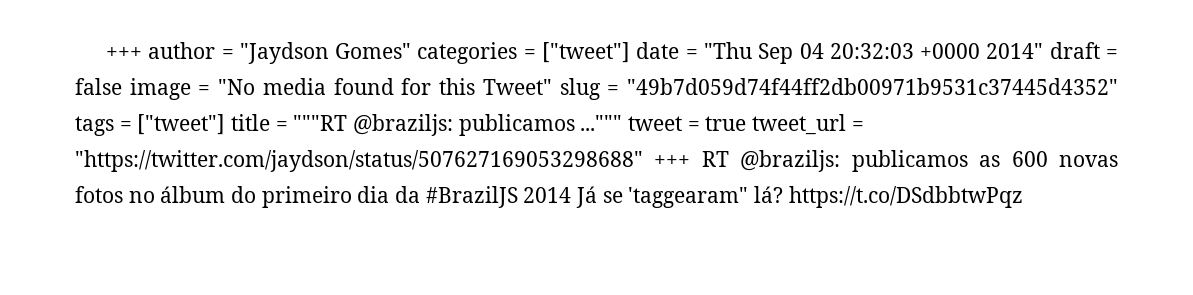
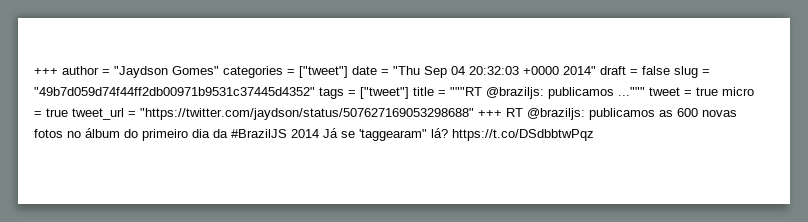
- +++ author = "Jaydson Gomes" categories = ["tweet"] date = "Thu Sep 04 20:32:03 +0000 2014" draft = false image = "No media found for this Tweet" slug = "49b7d059d74f44ff2db00971b9531c37445d4352" tags = ["tweet"] title = """RT @braziljs: publicamos ...""" tweet = true tweet_url = "https://twitter.com/jaydson/status/507627169053298688" +++ RT @braziljs: publicamos as 600 novas fotos no álbum do primeiro dia da #BrazilJS 2014 Já se 'taggearam" lá? https://t.co/DSdbbtwPqz
+ +++ author = "Jaydson Gomes" categories = ["tweet"] date = "Thu Sep 04 20:32:03 +0000 2014" draft = false slug = "49b7d059d74f44ff2db00971b9531c37445d4352" tags = ["tweet"] title = """RT @braziljs: publicamos ...""" tweet = true micro = true tweet_url = "https://twitter.com/jaydson/status/507627169053298688" +++ RT @braziljs: publicamos as 600 novas fotos no álbum do primeiro dia da #BrazilJS 2014 Já se 'taggearam" lá? https://t.co/DSdbbtwPqz

